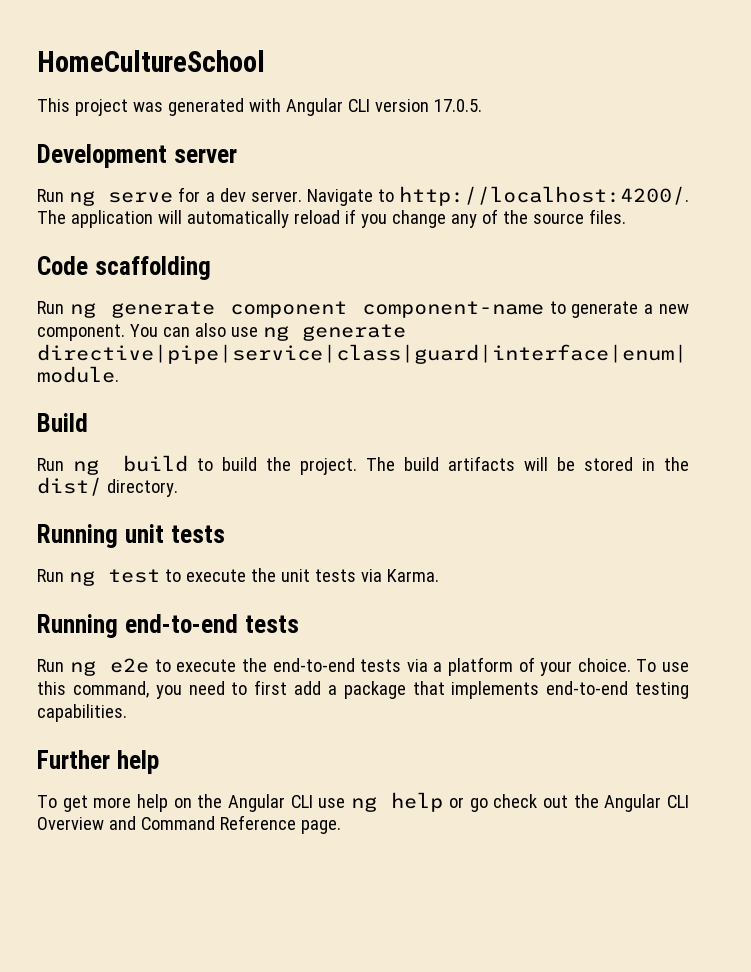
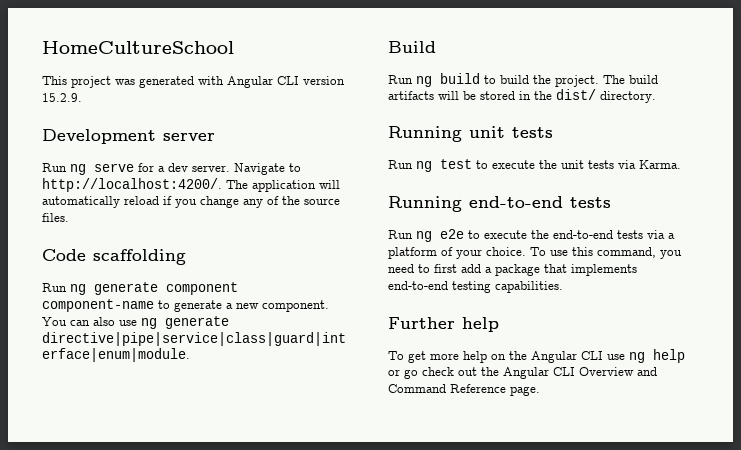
- This project was generated with Angular CLI version 17.0.5.
+ This project was generated with Angular CLI version 15.2.9.

